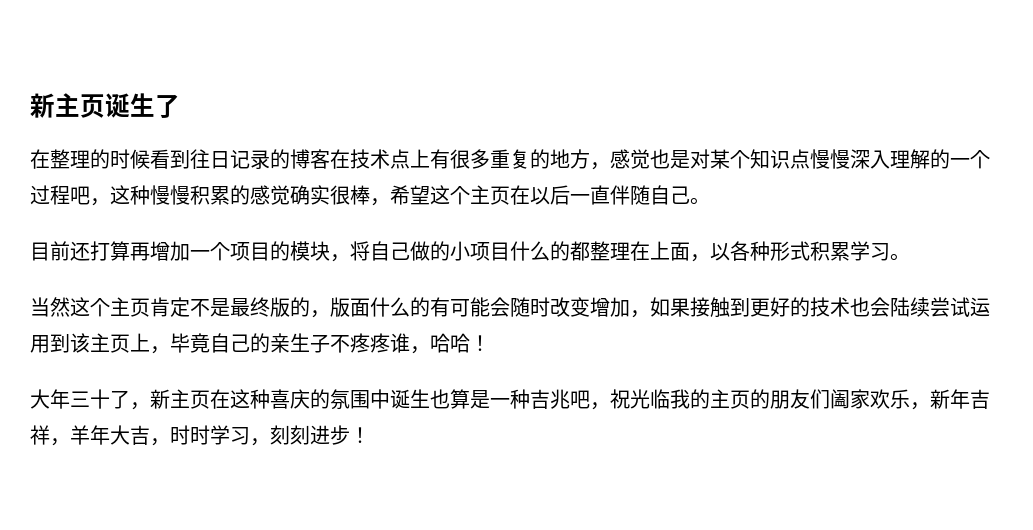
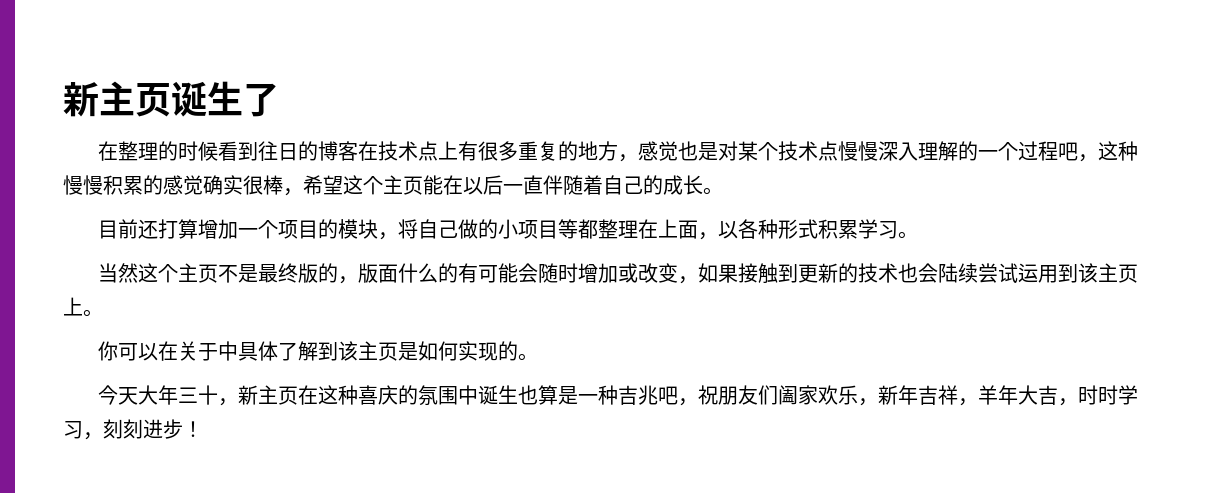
- 在整理的时候看到往日记录的博客在技术点上有很多重复的地方，感觉也是对某个知识点慢慢深入理解的一个过程吧，这种慢慢积累的感觉确实很棒，希望这个主页在以后一直伴随自己。
+ 在整理的时候看到往日的博客在技术点上有很多重复的地方，感觉也是对某个技术点慢慢深入理解的一个过程吧，这种慢慢积累的感觉确实很棒，希望这个主页能在以后一直伴随着自己的成长。
- 目前还打算再增加一个项目的模块，将自己做的小项目什么的都整理在上面，以各种形式积累学习。
+ 目前还打算增加一个项目的模块，将自己做的小项目等都整理在上面，以各种形式积累学习。
- 当然这个主页肯定不是最终版的，版面什么的有可能会随时改变增加，如果接触到更好的技术也会陆续尝试运用到该主页上，毕竟自己的亲生子不疼疼谁，哈哈！
- 大年三十了，新主页在这种喜庆的氛围中诞生也算是一种吉兆吧，祝光临我的主页的朋友们阖家欢乐，新年吉祥，羊年大吉，时时学习，刻刻进步！
+ 当然这个主页不是最终版的，版面什么的有可能会随时增加或改变，如果接触到更新的技术也会陆续尝试运用到该主页上。
+ 你可以在关于中具体了解到该主页是如何实现的。
+ 今天大年三十，新主页在这种喜庆的氛围中诞生也算是一种吉兆吧，祝朋友们阖家欢乐，新年吉祥，羊年大吉，时时学习，刻刻进步！

